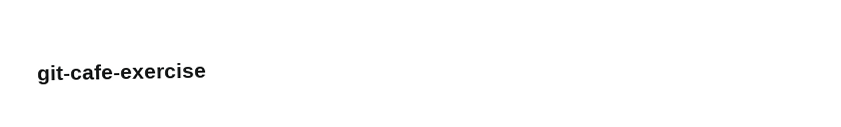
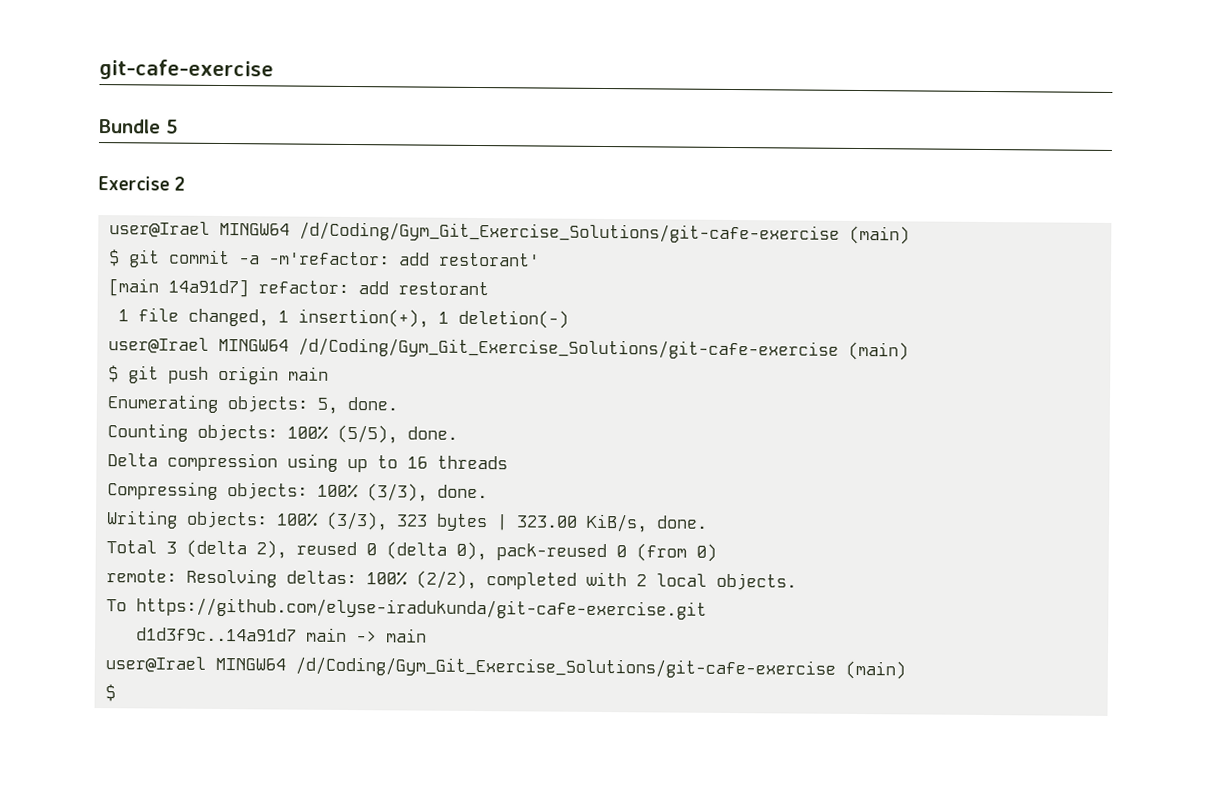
+ Bundle 5
+ Exercise 2
+ user@Irael MINGW64 /d/Coding/Gym_Git_Exercise_Solutions/git-cafe-exercise (main)
+ $ git commit -a -m'refactor: add restorant'
+ [main 14a91d7] refactor: add restorant
+ 1 file changed, 1 insertion(+), 1 deletion(-)
+ user@Irael MINGW64 /d/Coding/Gym_Git_Exercise_Solutions/git-cafe-exercise (main)
+ $ git push origin main
+ Enumerating objects: 5, done.
+ Counting objects: 100% (5/5), done.
+ Delta compression using up to 16 threads
+ Compressing objects: 100% (3/3), done.
+ Writing objects: 100% (3/3), 323 bytes | 323.00 KiB/s, done.
+ Total 3 (delta 2), reused 0 (delta 0), pack-reused 0 (from 0)
+ remote: Resolving deltas: 100% (2/2), completed with 2 local objects.
+ To https://github.com/elyse-iradukunda/git-cafe-exercise.git
+ d1d3f9c..14a91d7 main -> main
+ user@Irael MINGW64 /d/Coding/Gym_Git_Exercise_Solutions/git-cafe-exercise (main)
+ $

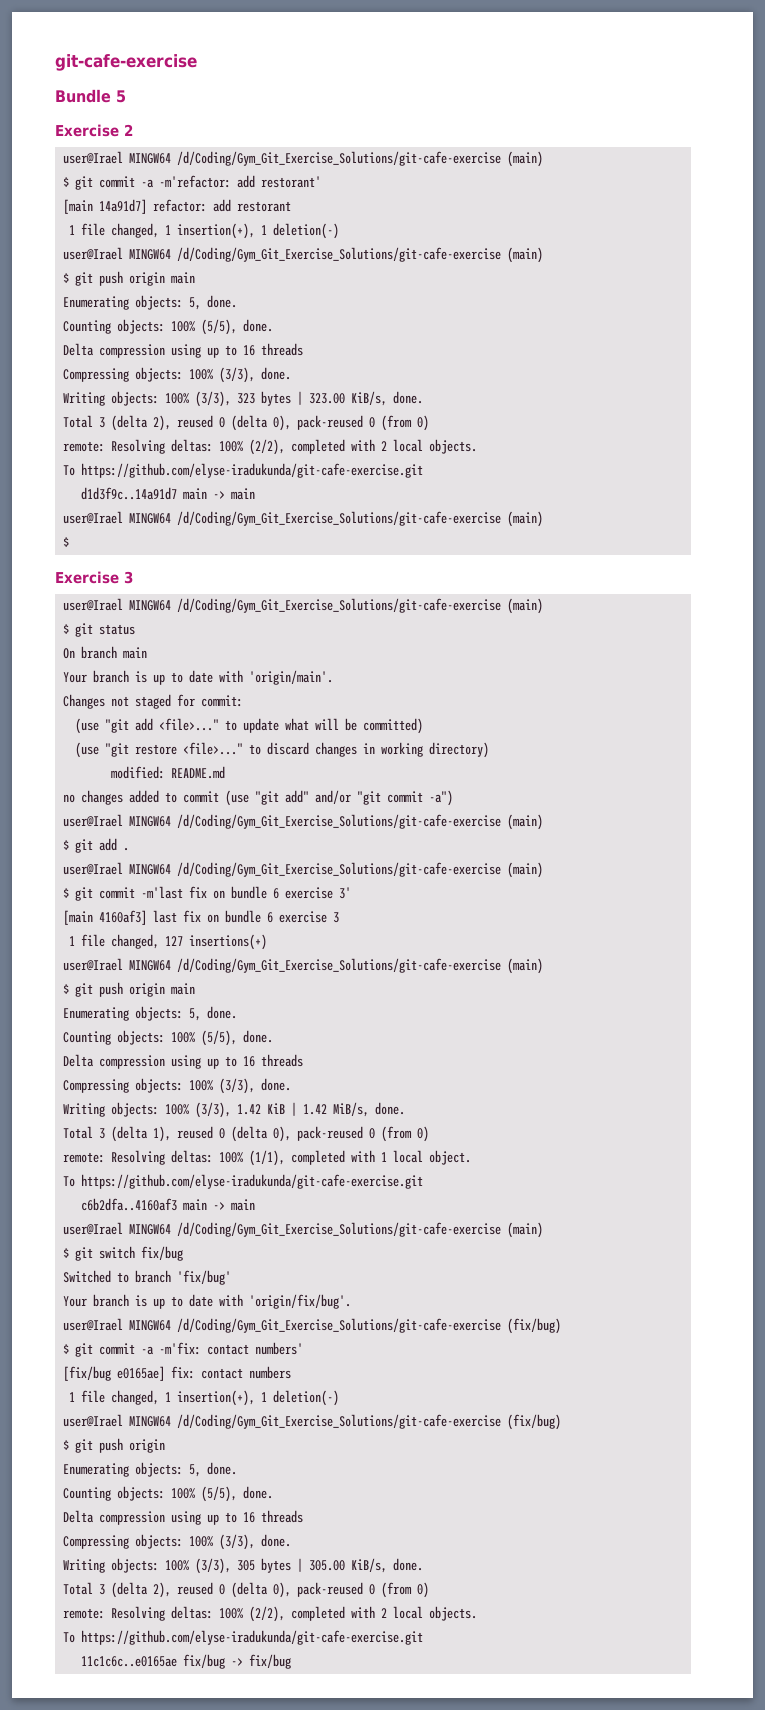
+ Exercise 3
+ user@Irael MINGW64 /d/Coding/Gym_Git_Exercise_Solutions/git-cafe-exercise (main)
+ $ git status
+ On branch main
+ Your branch is up to date with 'origin/main'.
+ Changes not staged for commit:
+ (use "git add <file>..." to update what will be committed)
+ (use "git restore <file>..." to discard changes in working directory)
+ modified: README.md
+ no changes added to commit (use "git add" and/or "git commit -a")
+ user@Irael MINGW64 /d/Coding/Gym_Git_Exercise_Solutions/git-cafe-exercise (main)
+ $ git add .
+ user@Irael MINGW64 /d/Coding/Gym_Git_Exercise_Solutions/git-cafe-exercise (main)
+ $ git commit -m'last fix on bundle 6 exercise 3'
+ [main 4160af3] last fix on bundle 6 exercise 3
+ 1 file changed, 127 insertions(+)
+ user@Irael MINGW64 /d/Coding/Gym_Git_Exercise_Solutions/git-cafe-exercise (main)
+ $ git push origin main
+ Enumerating objects: 5, done.
+ Counting objects: 100% (5/5), done.
+ Delta compression using up to 16 threads
+ Compressing objects: 100% (3/3), done.
+ Writing objects: 100% (3/3), 1.42 KiB | 1.42 MiB/s, done.
+ Total 3 (delta 1), reused 0 (delta 0), pack-reused 0 (from 0)
+ remote: Resolving deltas: 100% (1/1), completed with 1 local object.
+ To https://github.com/elyse-iradukunda/git-cafe-exercise.git
+ c6b2dfa..4160af3 main -> main
+ user@Irael MINGW64 /d/Coding/Gym_Git_Exercise_Solutions/git-cafe-exercise (main)
+ $ git switch fix/bug
+ Switched to branch 'fix/bug'
+ Your branch is up to date with 'origin/fix/bug'.
+ user@Irael MINGW64 /d/Coding/Gym_Git_Exercise_Solutions/git-cafe-exercise (fix/bug)
+ $ git commit -a -m'fix: contact numbers'
+ [fix/bug e0165ae] fix: contact numbers
+ 1 file changed, 1 insertion(+), 1 deletion(-)
+ user@Irael MINGW64 /d/Coding/Gym_Git_Exercise_Solutions/git-cafe-exercise (fix/bug)
+ $ git push origin
+ Enumerating objects: 5, done.
+ Counting objects: 100% (5/5), done.
+ Delta compression using up to 16 threads
+ Compressing objects: 100% (3/3), done.
+ Writing objects: 100% (3/3), 305 bytes | 305.00 KiB/s, done.
+ Total 3 (delta 2), reused 0 (delta 0), pack-reused 0 (from 0)
+ remote: Resolving deltas: 100% (2/2), completed with 2 local objects.
+ To https://github.com/elyse-iradukunda/git-cafe-exercise.git
+ 11c1c6c..e0165ae fix/bug -> fix/bug

